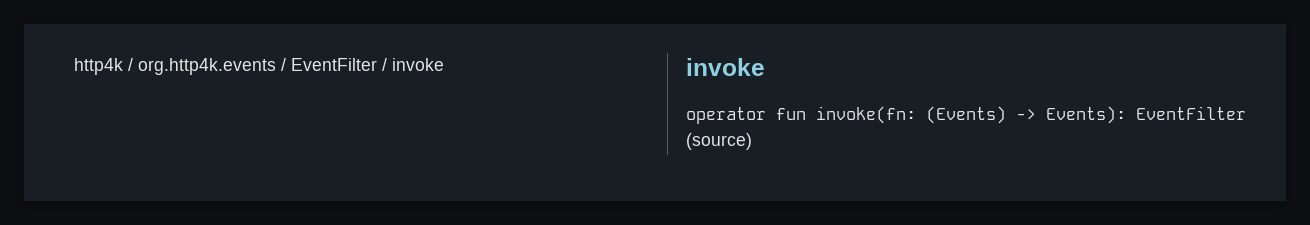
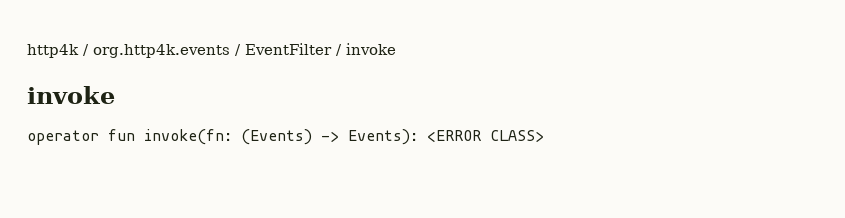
- operator fun invoke(fn: (Events) -> Events): EventFilter (source)
+ operator fun invoke(fn: (Events) -> Events): <ERROR CLASS>

